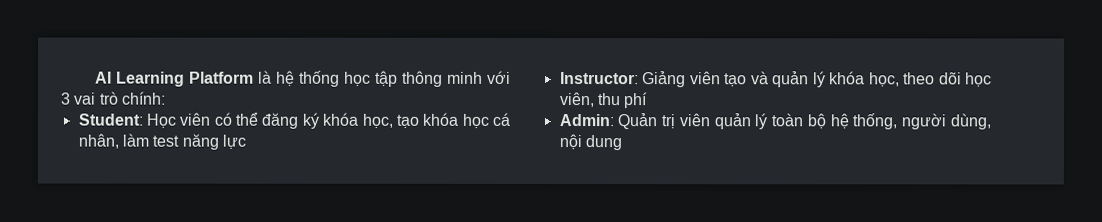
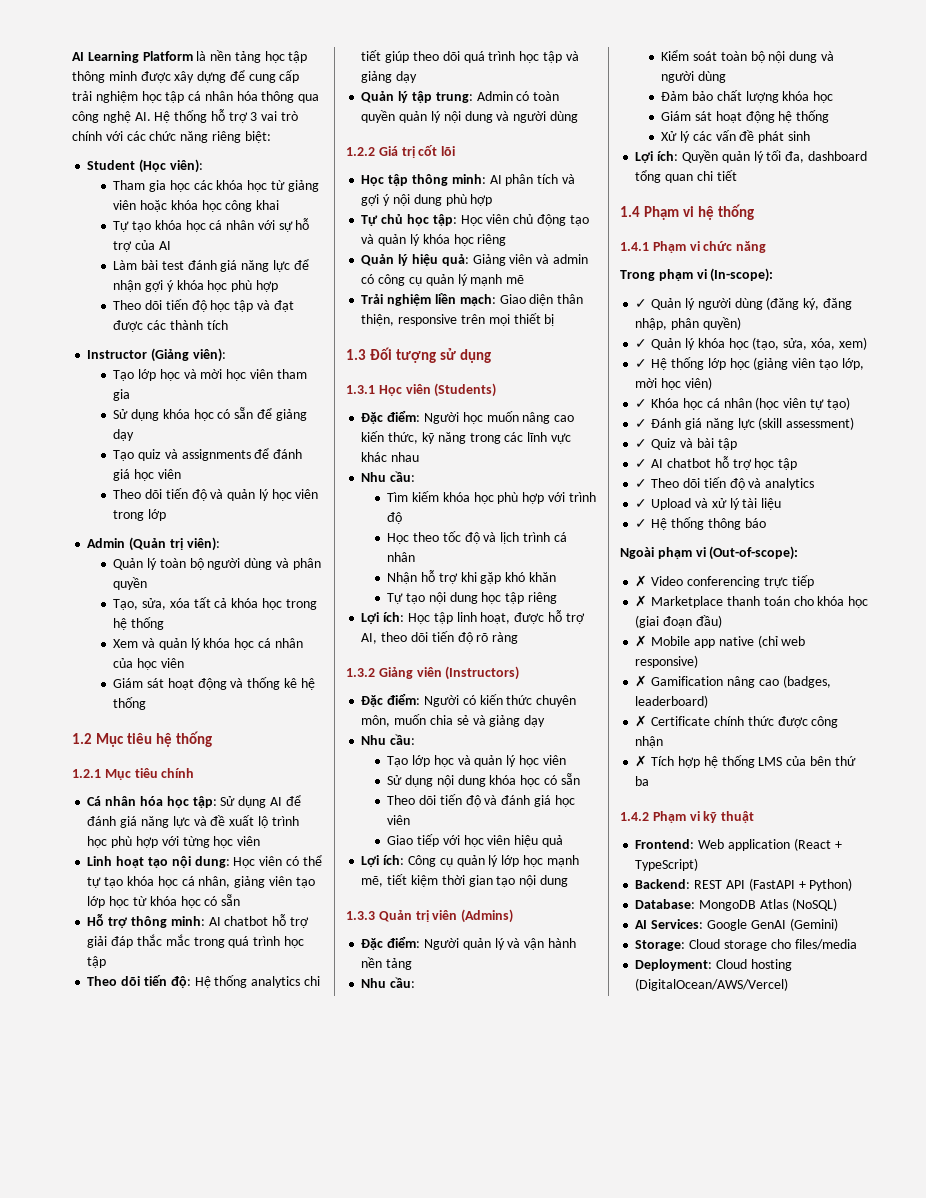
- AI Learning Platform là hệ thống học tập thông minh với 3 vai trò chính:
- Student: Học viên có thể đăng ký khóa học, tạo khóa học cá nhân, làm test năng lực
- Instructor: Giảng viên tạo và quản lý khóa học, theo dõi học viên, thu phí
- Admin: Quản trị viên quản lý toàn bộ hệ thống, người dùng, nội dung
+ AI Learning Platform là nền tảng học tập thông minh được xây dựng để cung cấp trải nghiệm học tập cá nhân hóa thông qua công nghệ AI. Hệ thống hỗ trợ 3 vai trò chính với các chức năng riêng biệt:
+ Student (Học viên):
+ Tham gia học các khóa học từ giảng viên hoặc khóa học công khai
+ Tự tạo khóa học cá nhân với sự hỗ trợ của AI
+ Làm bài test đánh giá năng lực để nhận gợi ý khóa học phù hợp
+ Theo dõi tiến độ học tập và đạt được các thành tích
+ Instructor (Giảng viên):
+ Tạo lớp học và mời học viên tham gia
+ Sử dụng khóa học có sẵn để giảng dạy
+ Tạo quiz và assignments để đánh giá học viên
+ Theo dõi tiến độ và quản lý học viên trong lớp
+ Admin (Quản trị viên):
+ Quản lý toàn bộ người dùng và phân quyền
+ Tạo, sửa, xóa tất cả khóa học trong hệ thống
+ Xem và quản lý khóa học cá nhân của học viên
+ Giám sát hoạt động và thống kê hệ thống
+ 1.2 Mục tiêu hệ thống
+ 1.2.1 Mục tiêu chính
+ Cá nhân hóa học tập: Sử dụng AI để đánh giá năng lực và đề xuất lộ trình học phù hợp với từng học viên
+ Linh hoạt tạo nội dung: Học viên có thể tự tạo khóa học cá nhân, giảng viên tạo lớp học từ khóa học có sẵn
+ Hỗ trợ thông minh: AI chatbot hỗ trợ giải đáp thắc mắc trong quá trình học tập
+ Theo dõi tiến độ: Hệ thống analytics chi tiết giúp theo dõi quá trình học tập và giảng dạy
+ Quản lý tập trung: Admin có toàn quyền quản lý nội dung và người dùng
+ 1.2.2 Giá trị cốt lõi
+ Học tập thông minh: AI phân tích và gợi ý nội dung phù hợp
+ Tự chủ học tập: Học viên chủ động tạo và quản lý khóa học riêng
+ Quản lý hiệu quả: Giảng viên và admin có công cụ quản lý mạnh mẽ
+ Trải nghiệm liền mạch: Giao diện thân thiện, responsive trên mọi thiết bị
+ 1.3 Đối tượng sử dụng
+ 1.3.1 Học viên (Students)
+ Đặc điểm: Người học muốn nâng cao kiến thức, kỹ năng trong các lĩnh vực khác nhau
+ Nhu cầu:
+ Tìm kiếm khóa học phù hợp với trình độ
+ Học theo tốc độ và lịch trình cá nhân
+ Nhận hỗ trợ khi gặp khó khăn
+ Tự tạo nội dung học tập riêng
+ Lợi ích: Học tập linh hoạt, được hỗ trợ AI, theo dõi tiến độ rõ ràng
+ 1.3.2 Giảng viên (Instructors)
+ Đặc điểm: Người có kiến thức chuyên môn, muốn chia sẻ và giảng dạy
+ Nhu cầu:
+ Tạo lớp học và quản lý học viên
+ Sử dụng nội dung khóa học có sẵn
+ Theo dõi tiến độ và đánh giá học viên
+ Giao tiếp với học viên hiệu quả
+ Lợi ích: Công cụ quản lý lớp học mạnh mẽ, tiết kiệm thời gian tạo nội dung
+ 1.3.3 Quản trị viên (Admins)
+ Đặc điểm: Người quản lý và vận hành nền tảng
+ Nhu cầu:
+ Kiểm soát toàn bộ nội dung và người dùng
+ Đảm bảo chất lượng khóa học
+ Giám sát hoạt động hệ thống
+ Xử lý các vấn đề phát sinh
+ Lợi ích: Quyền quản lý tối đa, dashboard tổng quan chi tiết
+ 1.4 Phạm vi hệ thống
+ 1.4.1 Phạm vi chức năng
+ Trong phạm vi (In-scope):
+ ✓ Quản lý người dùng (đăng ký, đăng nhập, phân quyền)
+ ✓ Quản lý khóa học (tạo, sửa, xóa, xem)
+ ✓ Hệ thống lớp học (giảng viên tạo lớp, mời học viên)
+ ✓ Khóa học cá nhân (học viên tự tạo)
+ ✓ Đánh giá năng lực (skill assessment)
+ ✓ Quiz và bài tập
+ ✓ AI chatbot hỗ trợ học tập
+ ✓ Theo dõi tiến độ và analytics
+ ✓ Upload và xử lý tài liệu
+ ✓ Hệ thống thông báo
+ Ngoài phạm vi (Out-of-scope):
+ ✗ Video conferencing trực tiếp
+ ✗ Marketplace thanh toán cho khóa học (giai đoạn đầu)
+ ✗ Mobile app native (chỉ web responsive)
+ ✗ Gamification nâng cao (badges, leaderboard)
+ ✗ Certificate chính thức được công nhận
+ ✗ Tích hợp hệ thống LMS của bên thứ ba
+ 1.4.2 Phạm vi kỹ thuật
+ Frontend: Web application (React + TypeScript)
+ Backend: REST API (FastAPI + Python)
+ Database: MongoDB Atlas (NoSQL)
+ AI Services: Google GenAI (Gemini)
+ Storage: Cloud storage cho files/media
+ Deployment: Cloud hosting (DigitalOcean/AWS/Vercel)

